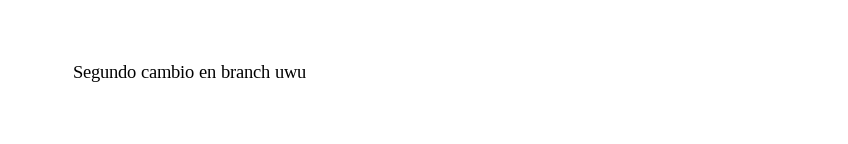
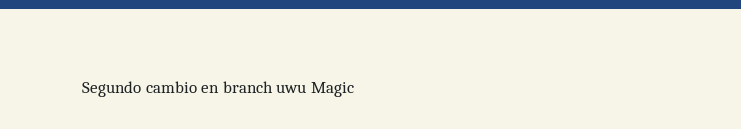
- Segundo cambio en branch uwu
+ Segundo cambio en branch uwu Magic

